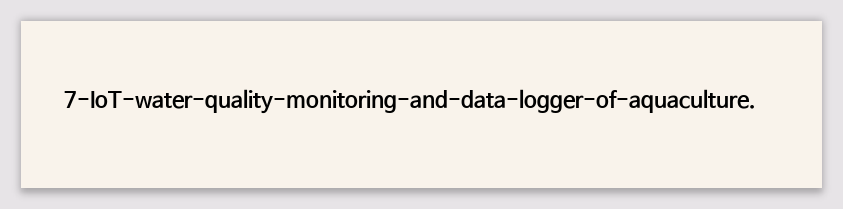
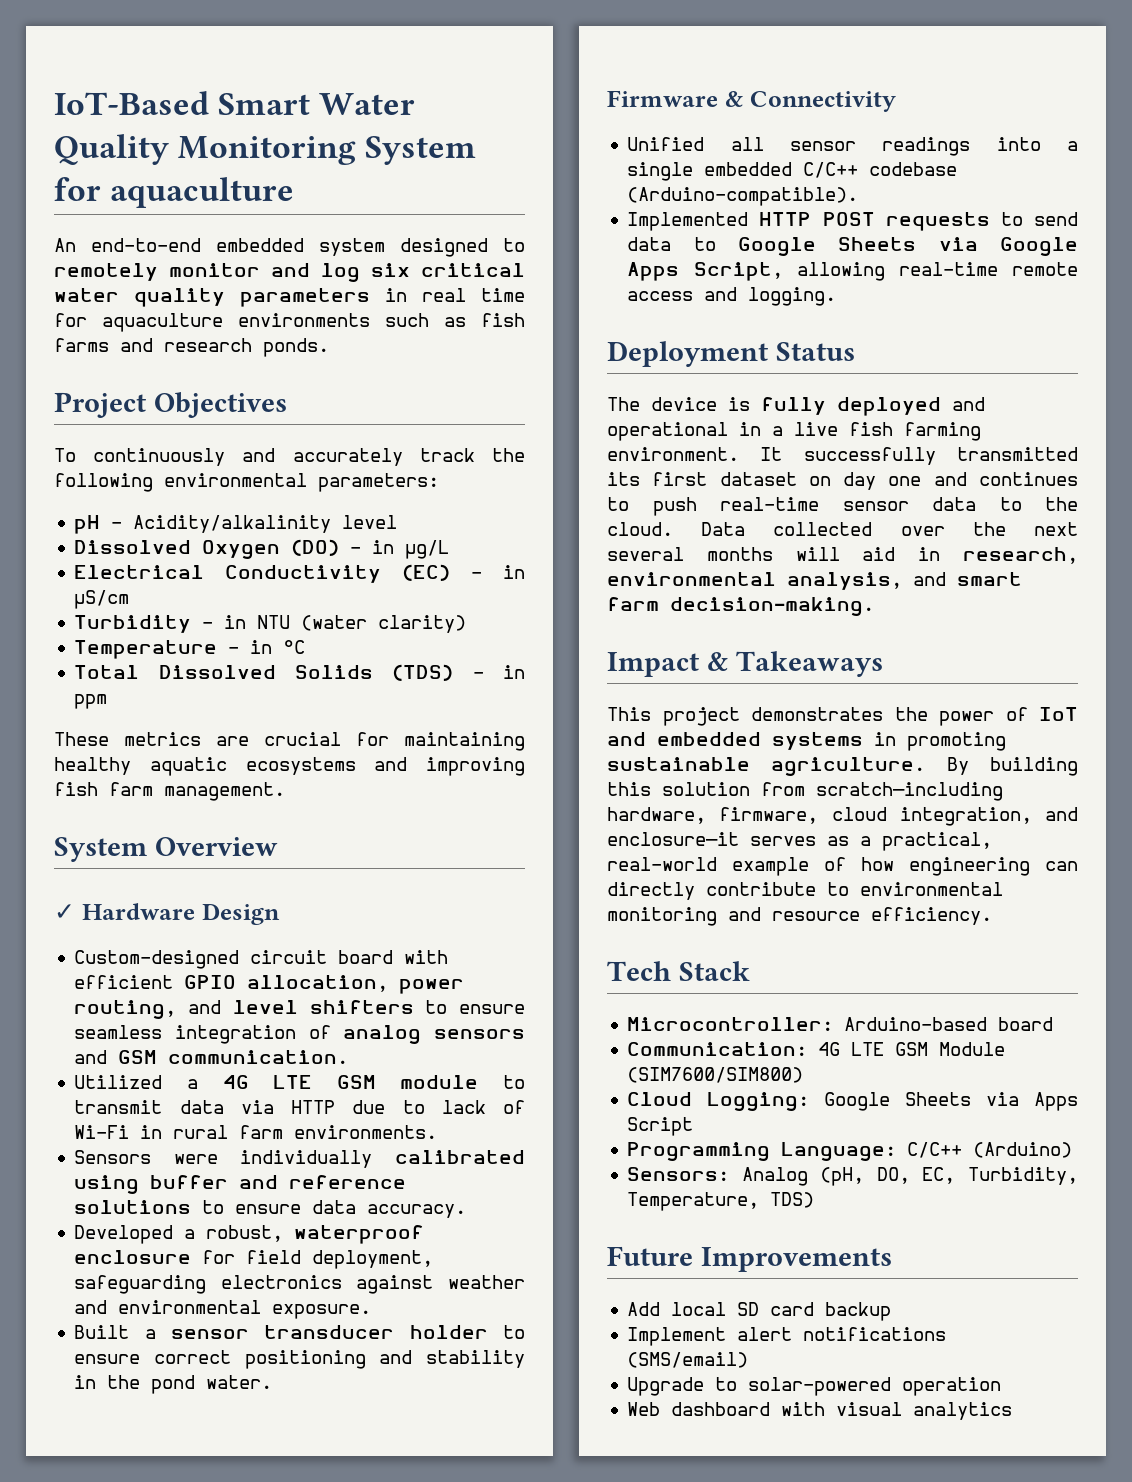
- 7-IoT-water-quality-monitoring-and-data-logger-of-aquaculture.
+ IoT-Based Smart Water Quality Monitoring System for aquaculture
+ An end-to-end embedded system designed to remotely monitor and log six critical water quality parameters in real time for aquaculture environments such as fish farms and research ponds.
+ Project Objectives
+ To continuously and accurately track the following environmental parameters:
+ pH – Acidity/alkalinity level
+ Dissolved Oxygen (DO) – in µg/L
+ Electrical Conductivity (EC) – in µS/cm
+ Turbidity – in NTU (water clarity)
+ Temperature – in °C
+ Total Dissolved Solids (TDS) – in ppm
+ These metrics are crucial for maintaining healthy aquatic ecosystems and improving fish farm management.
+ System Overview
+ ✓ Hardware Design
+ Custom-designed circuit board with efficient GPIO allocation, power routing, and level shifters to ensure seamless integration of analog sensors and GSM communication.
+ Utilized a 4G LTE GSM module to transmit data via HTTP due to lack of Wi-Fi in rural farm environments.
+ Sensors were individually calibrated using buffer and reference solutions to ensure data accuracy.
+ Developed a robust, waterproof enclosure for field deployment, safeguarding electronics against weather and environmental exposure.
+ Built a sensor transducer holder to ensure correct positioning and stability in the pond water.
+ Firmware & Connectivity
+ Unified all sensor readings into a single embedded C/C++ codebase (Arduino-compatible).
+ Implemented HTTP POST requests to send data to Google Sheets via Google Apps Script, allowing real-time remote access and logging.
+ Deployment Status
+ The device is fully deployed and operational in a live fish farming environment. It successfully transmitted its first dataset on day one and continues to push real-time sensor data to the cloud. Data collected over the next several months will aid in research, environmental analysis, and smart farm decision-making.
+ Impact & Takeaways
+ This project demonstrates the power of IoT and embedded systems in promoting sustainable agriculture. By building this solution from scratch—including hardware, firmware, cloud integration, and enclosure—it serves as a practical, real-world example of how engineering can directly contribute to environmental monitoring and resource efficiency.
+ Tech Stack
+ Microcontroller: Arduino-based board
+ Communication: 4G LTE GSM Module (SIM7600/SIM800)
+ Cloud Logging: Google Sheets via Apps Script
+ Programming Language: C/C++ (Arduino)
+ Sensors: Analog (pH, DO, EC, Turbidity, Temperature, TDS)
+ Future Improvements
+ Add local SD card backup
+ Implement alert notifications (SMS/email)
+ Upgrade to solar-powered operation
+ Web dashboard with visual analytics

